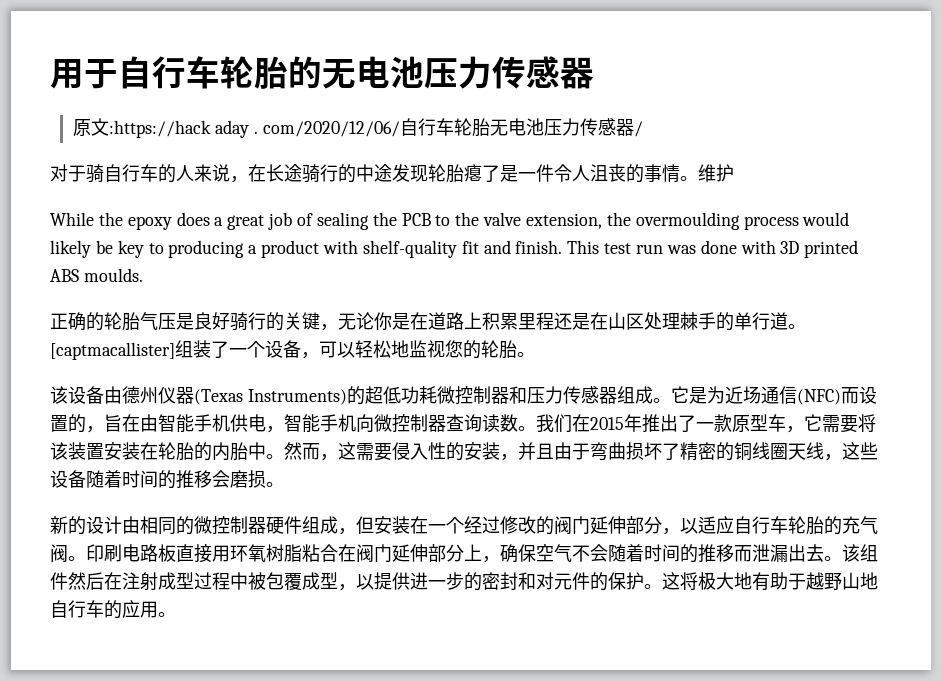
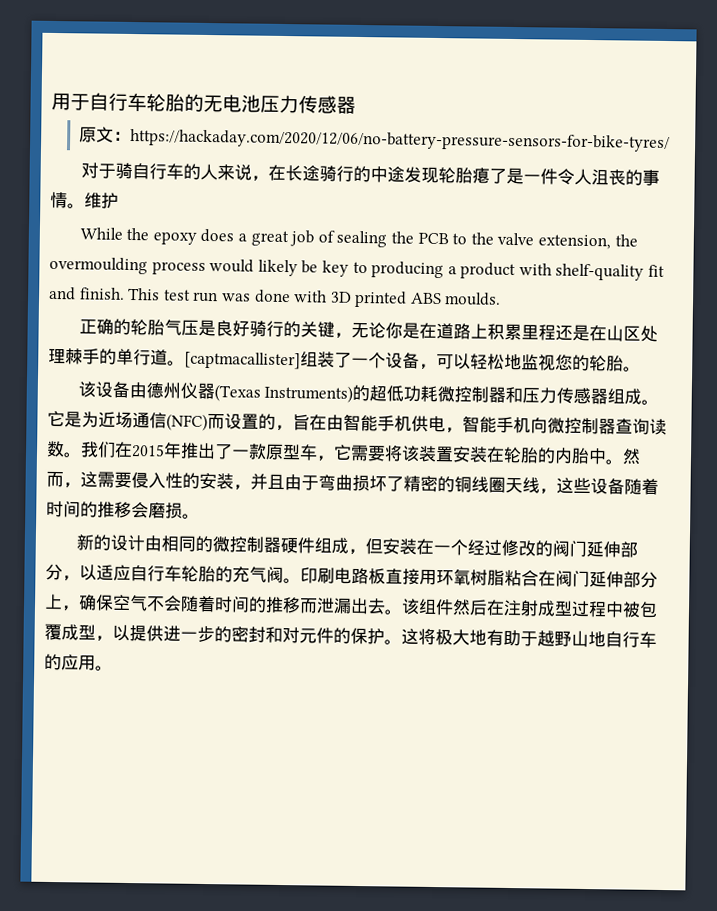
- 原文:https://hack aday . com/2020/12/06/自行车轮胎无电池压力传感器/
+ 原文：https://hackaday.com/2020/12/06/no-battery-pressure-sensors-for-bike-tyres/

